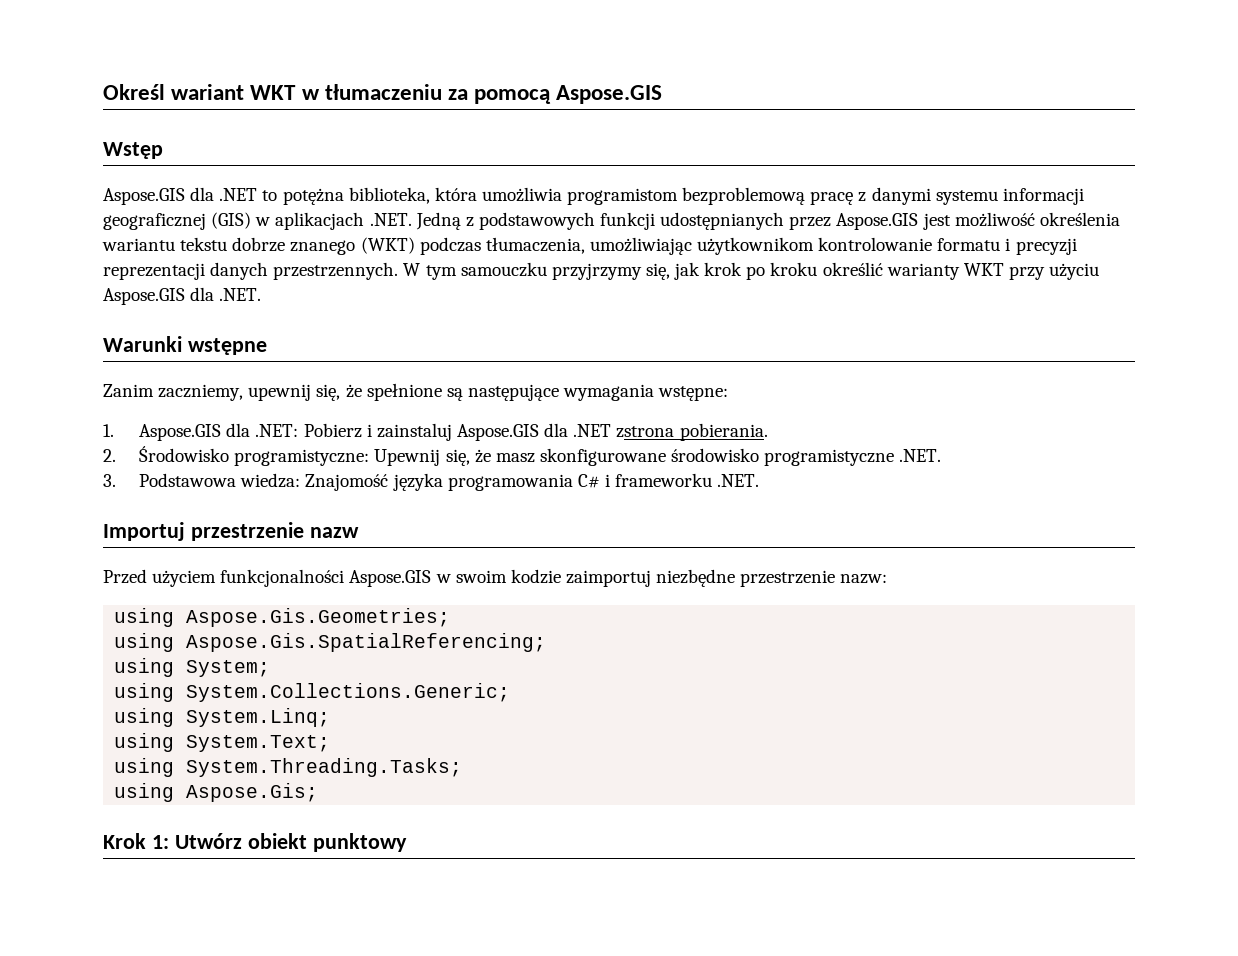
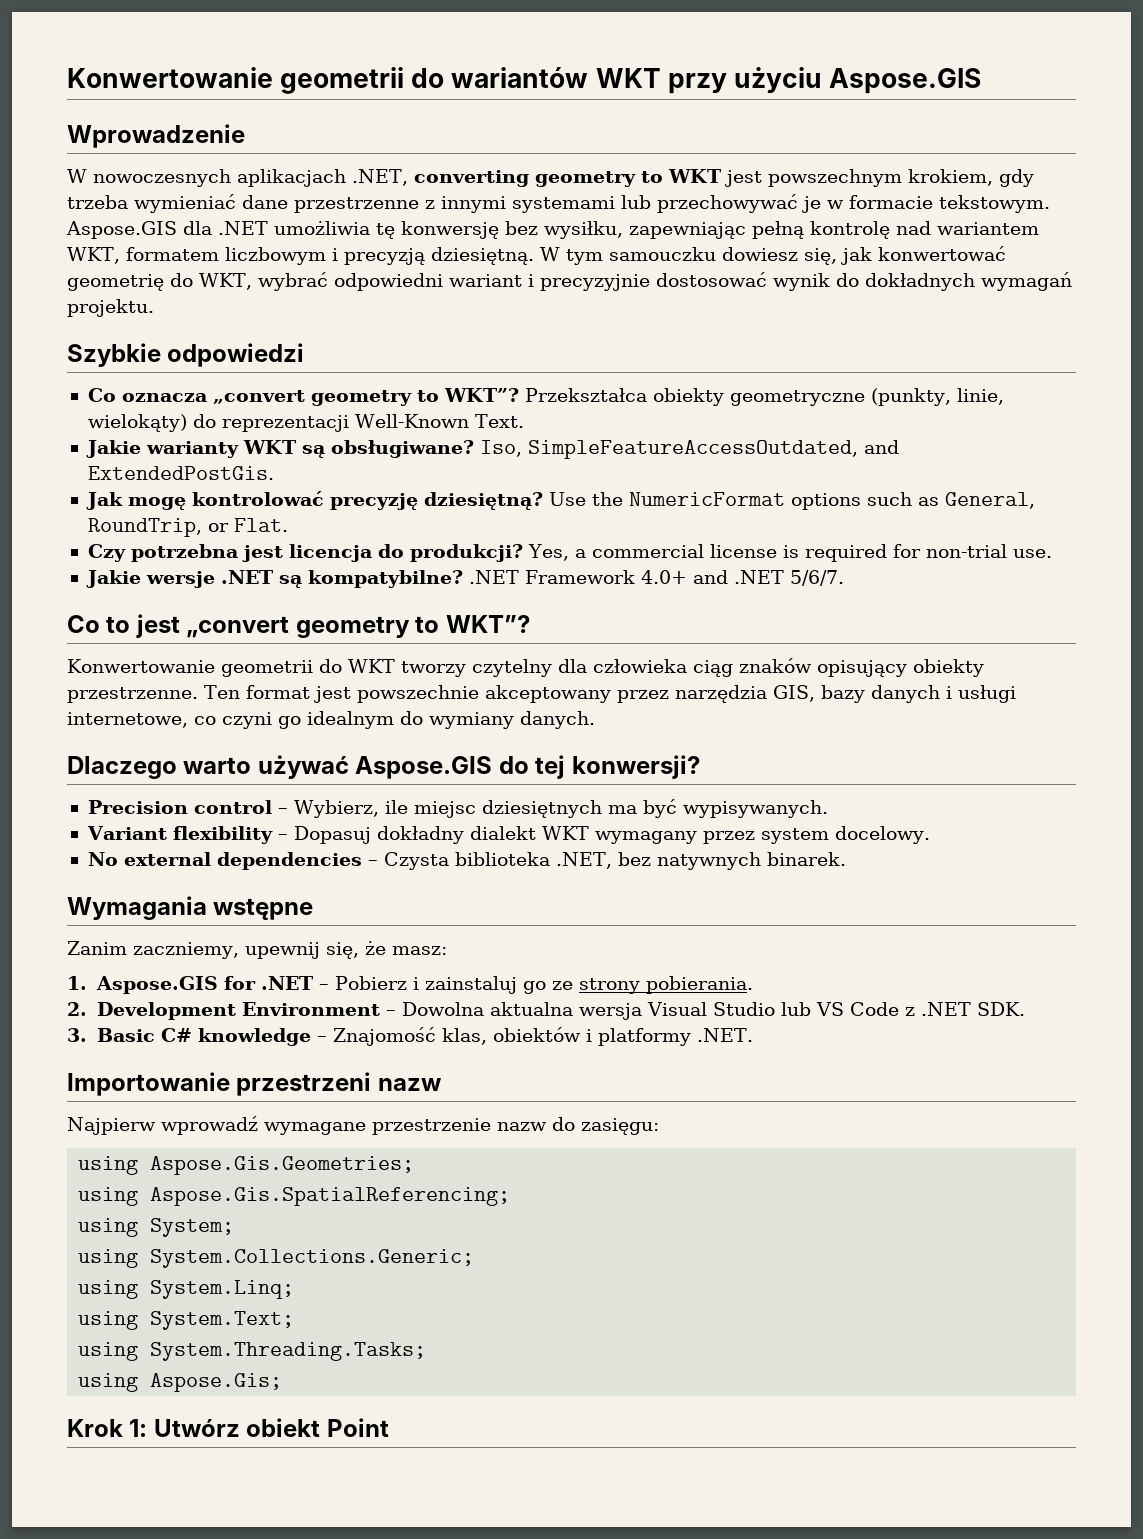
- Określ wariant WKT w tłumaczeniu za pomocą Aspose.GIS
- Wstęp
- Aspose.GIS dla .NET to potężna biblioteka, która umożliwia programistom bezproblemową pracę z danymi systemu informacji geograficznej (GIS) w aplikacjach .NET. Jedną z podstawowych funkcji udostępnianych przez Aspose.GIS jest możliwość określenia wariantu tekstu dobrze znanego (WKT) podczas tłumaczenia, umożliwiając użytkownikom kontrolowanie formatu i precyzji reprezentacji danych przestrzennych. W tym samouczku przyjrzymy się, jak krok po kroku określić warianty WKT przy użyciu Aspose.GIS dla .NET.
- Warunki wstępne
+ Konwertowanie geometrii do wariantów WKT przy użyciu Aspose.GIS
+ Wprowadzenie
+ W nowoczesnych aplikacjach .NET, converting geometry to WKT jest powszechnym krokiem, gdy trzeba wymieniać dane przestrzenne z innymi systemami lub przechowywać je w formacie tekstowym. Aspose.GIS dla .NET umożliwia tę konwersję bez wysiłku, zapewniając pełną kontrolę nad wariantem WKT, formatem liczbowym i precyzją dziesiętną. W tym samouczku dowiesz się, jak konwertować geometrię do WKT, wybrać odpowiedni wariant i precyzyjnie dostosować wynik do dokładnych wymagań projektu.
+ Szybkie odpowiedzi
+ Co oznacza „convert geometry to WKT”? Przekształca obiekty geometryczne (punkty, linie, wielokąty) do reprezentacji Well‑Known Text.
+ Jakie warianty WKT są obsługiwane? Iso, SimpleFeatureAccessOutdated, and ExtendedPostGis.
+ Jak mogę kontrolować precyzję dziesiętną? Use the NumericFormat options such as General, RoundTrip, or Flat.
+ Czy potrzebna jest licencja do produkcji? Yes, a commercial license is required for non‑trial use.
+ Jakie wersje .NET są kompatybilne? .NET Framework 4.0+ and .NET 5/6/7.
+ Co to jest „convert geometry to WKT”?
+ Konwertowanie geometrii do WKT tworzy czytelny dla człowieka ciąg znaków opisujący obiekty przestrzenne. Ten format jest powszechnie akceptowany przez narzędzia GIS, bazy danych i usługi internetowe, co czyni go idealnym do wymiany danych.
+ Dlaczego warto używać Aspose.GIS do tej konwersji?
+ Precision control – Wybierz, ile miejsc dziesiętnych ma być wypisywanych.
+ Variant flexibility – Dopasuj dokładny dialekt WKT wymagany przez system docelowy.
+ No external dependencies – Czysta biblioteka .NET, bez natywnych binarek.
+ Wymagania wstępne
- Zanim zaczniemy, upewnij się, że spełnione są następujące wymagania wstępne:
- 1. Aspose.GIS dla .NET: Pobierz i zainstaluj Aspose.GIS dla .NET zstrona pobierania.
- 2. Środowisko programistyczne: Upewnij się, że masz skonfigurowane środowisko programistyczne .NET.
- 3. Podstawowa wiedza: Znajomość języka programowania C# i frameworku .NET.
- Importuj przestrzenie nazw
- Przed użyciem funkcjonalności Aspose.GIS w swoim kodzie zaimportuj niezbędne przestrzenie nazw:
+ Zanim zaczniemy, upewnij się, że masz:
+ 1. Aspose.GIS for .NET – Pobierz i zainstaluj go ze strony pobierania.
+ 2. Development Environment – Dowolna aktualna wersja Visual Studio lub VS Code z .NET SDK.
+ 3. Basic C# knowledge – Znajomość klas, obiektów i platformy .NET.
+ Importowanie przestrzeni nazw
+ Najpierw wprowadź wymagane przestrzenie nazw do zasięgu:
- Krok 1: Utwórz obiekt punktowy
+ Krok 1: Utwórz obiekt Point

